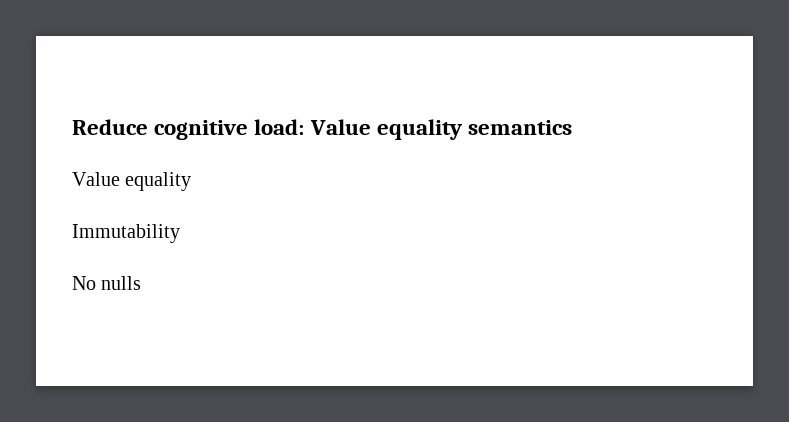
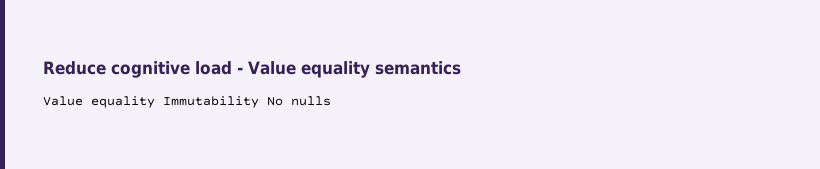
- Reduce cognitive load: Value equality semantics
- Value equality
- Immutability
- No nulls
+ Reduce cognitive load - Value equality semantics
+ Value equality Immutability No nulls

